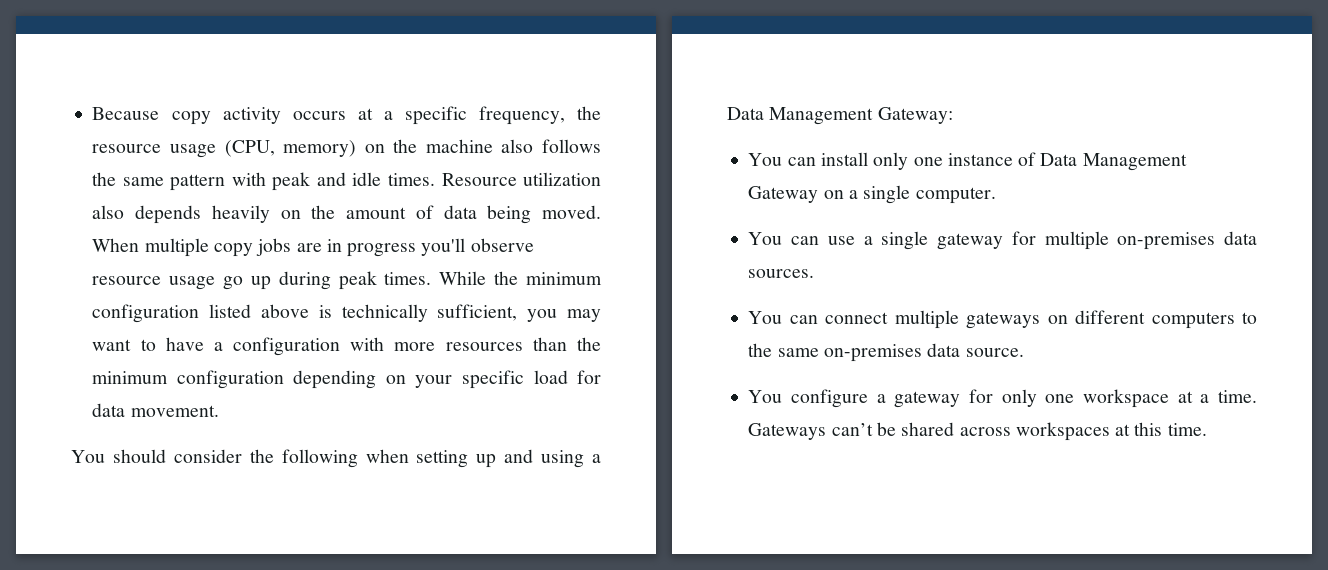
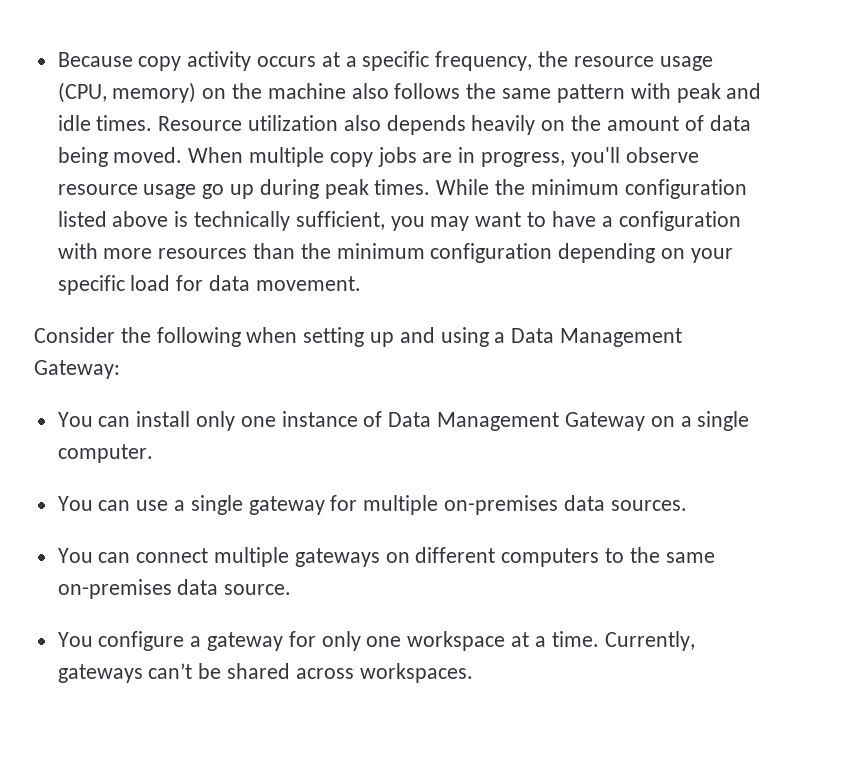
- When multiple copy jobs are in progress you'll observe resource usage go up during peak times.
+ When multiple copy jobs are in progress, you'll observe resource usage go up during peak times.
- You should consider the following when setting up and using a Data Management Gateway:
+ Consider the following when setting up and using a Data Management Gateway:
- Gateways can’t be shared across workspaces at this time.
+ Currently, gateways can’t be shared across workspaces.

